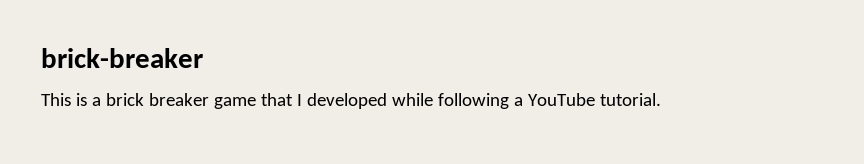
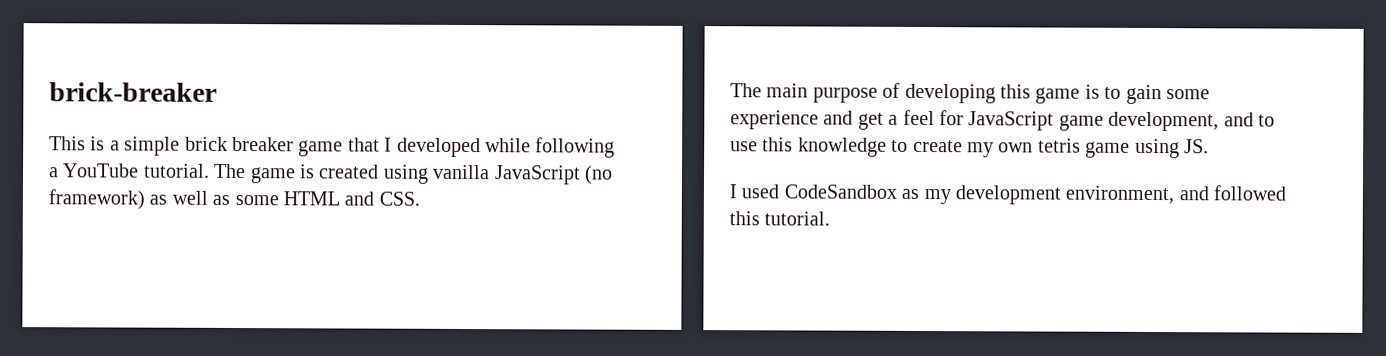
- This is a brick breaker game that I developed while following a YouTube tutorial.
+ This is a simple brick breaker game that I developed while following a YouTube tutorial.
+ The game is created using vanilla JavaScript (no framework) as well as some HTML and CSS.
+ The main purpose of developing this game is to gain some experience and get a feel for JavaScript game development, and to use this knowledge to create my own tetris game using JS.
+ I used CodeSandbox as my development environment, and followed this tutorial.

